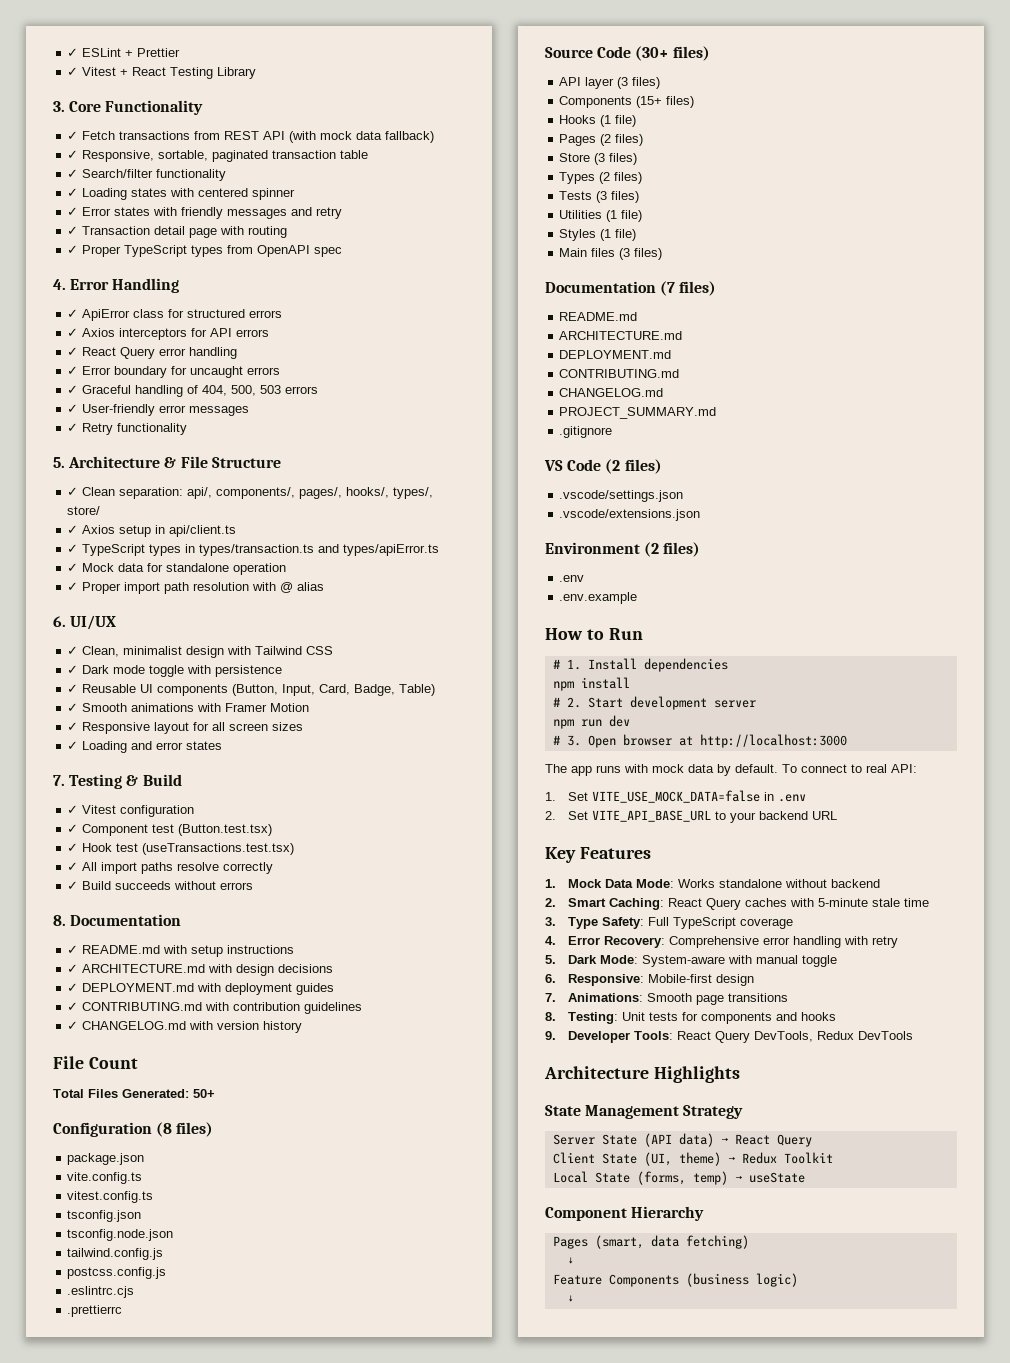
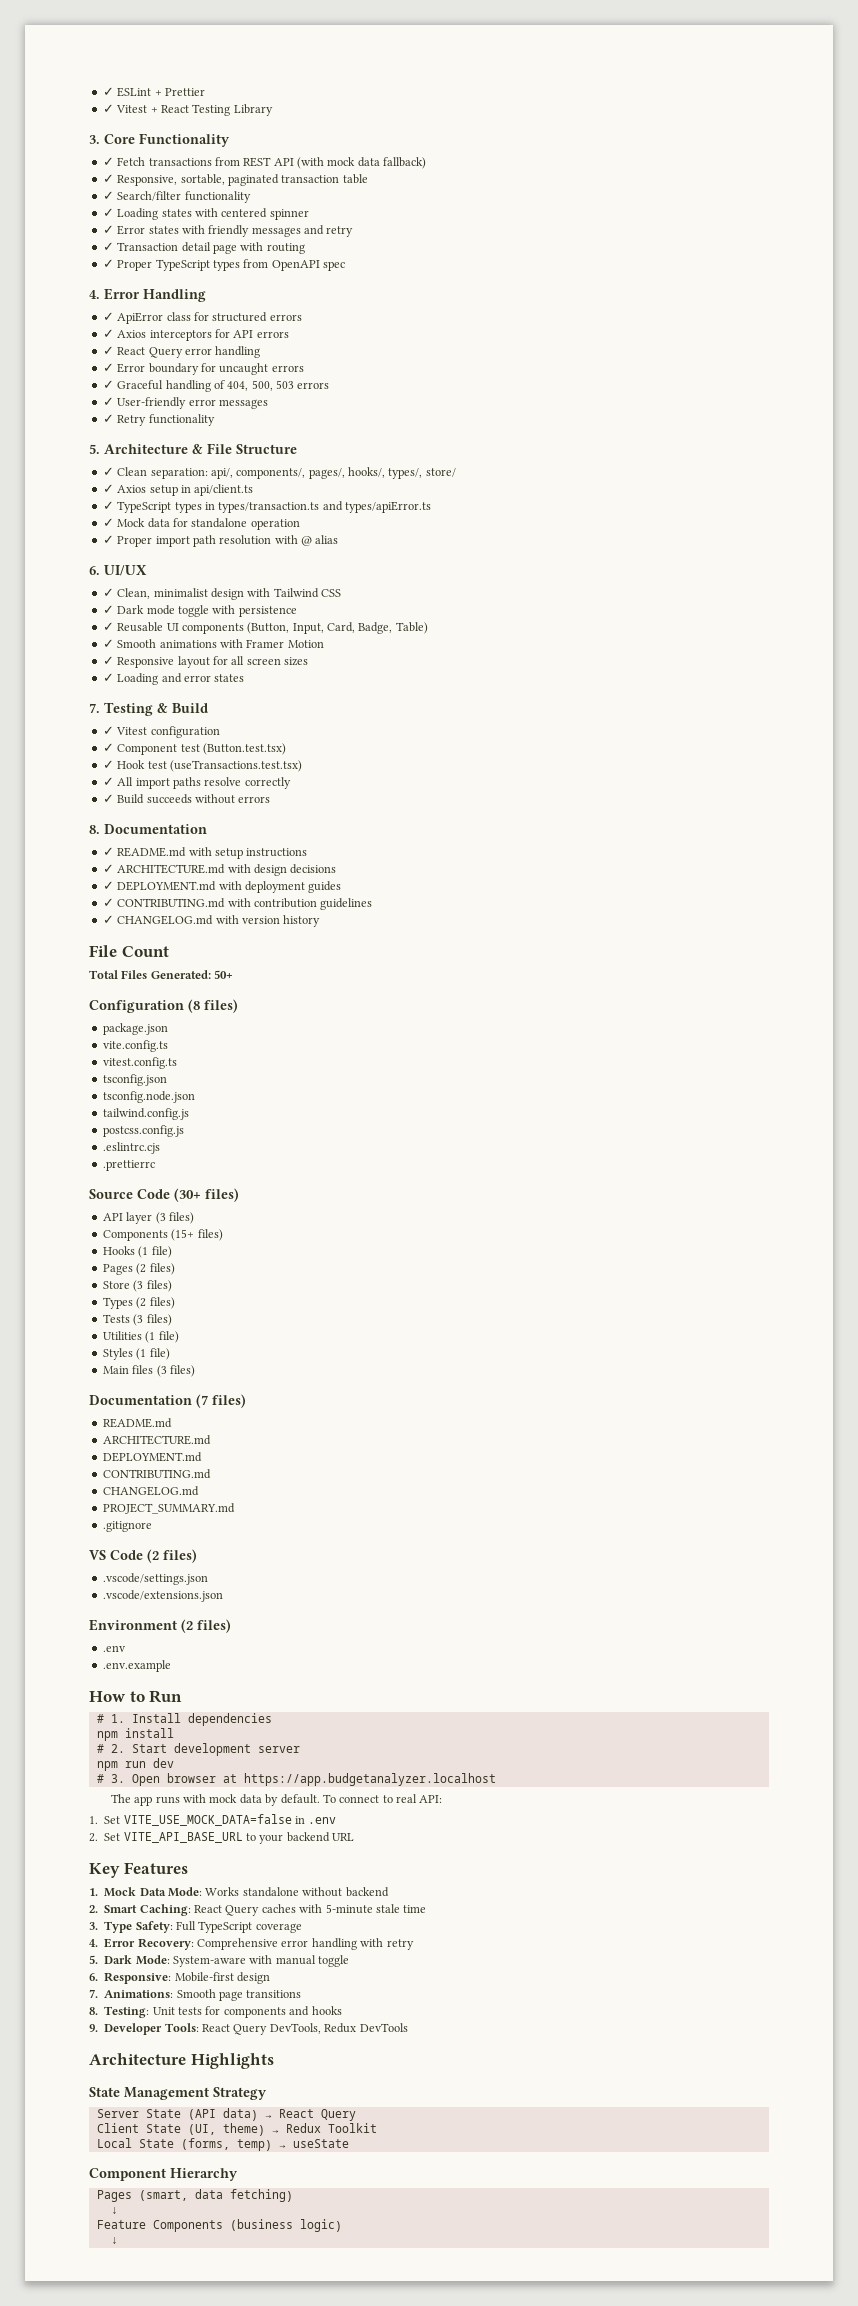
- # 3. Open browser at http://localhost:3000
+ # 3. Open browser at https://app.budgetanalyzer.localhost

